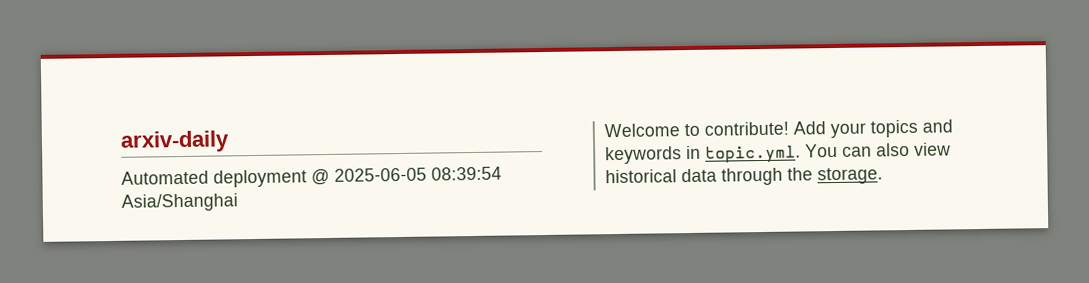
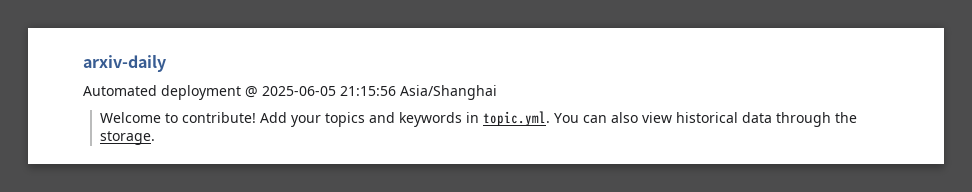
- Automated deployment @ 2025-06-05 08:39:54 Asia/Shanghai
+ Automated deployment @ 2025-06-05 21:15:56 Asia/Shanghai

